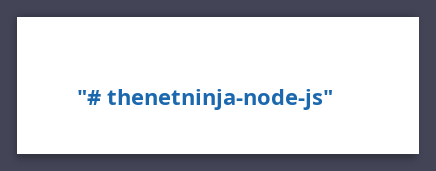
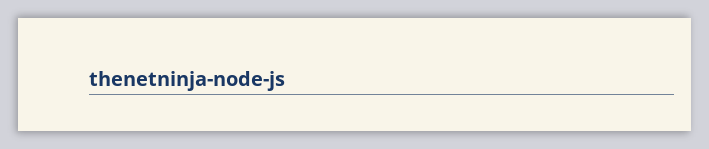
- "# thenetninja-node-js"
+ thenetninja-node-js

